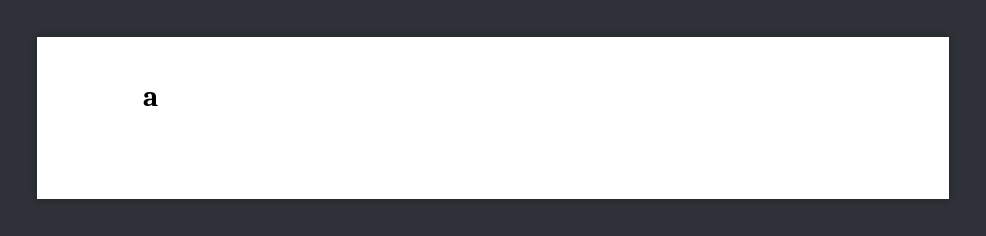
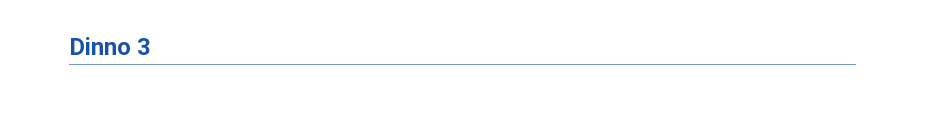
- a
+ Dinno 3

